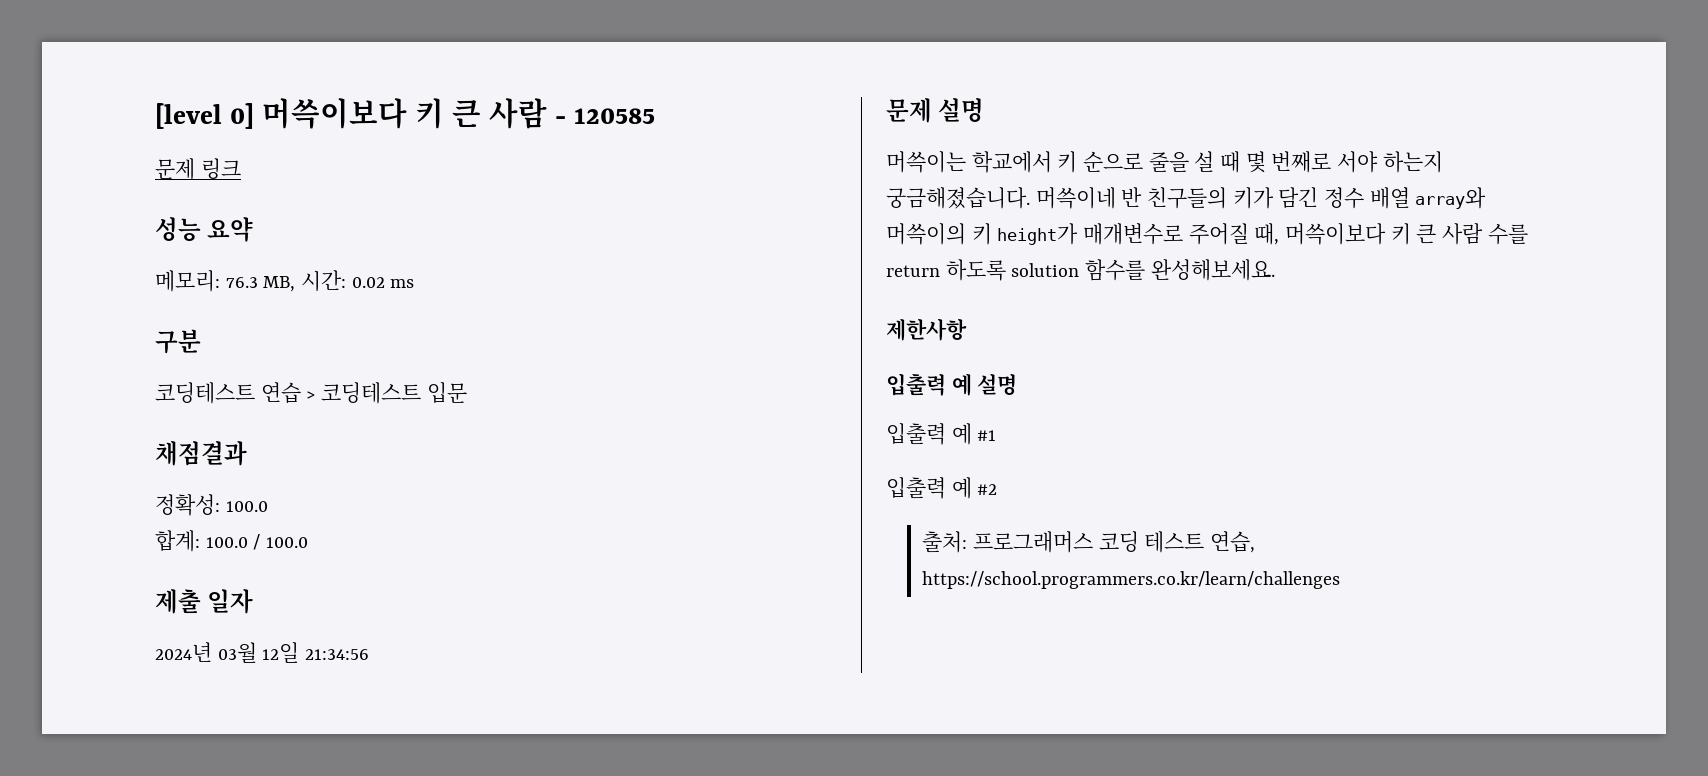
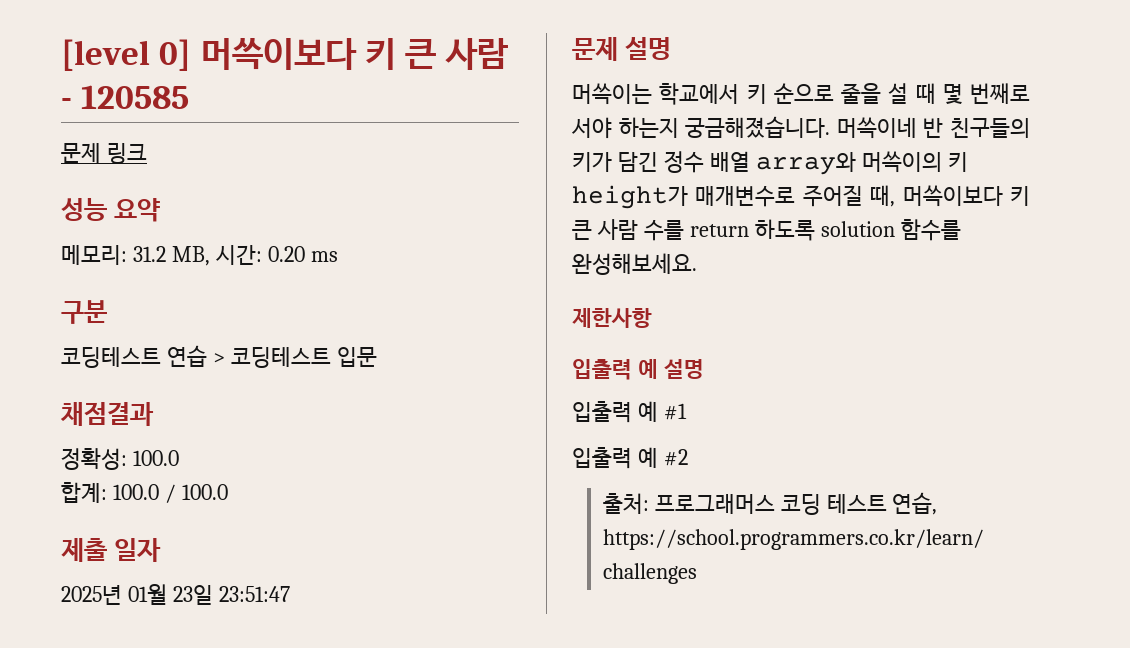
- 메모리: 76.3 MB, 시간: 0.02 ms
+ 메모리: 31.2 MB, 시간: 0.20 ms
- 2024년 03월 12일 21:34:56
+ 2025년 01월 23일 23:51:47

